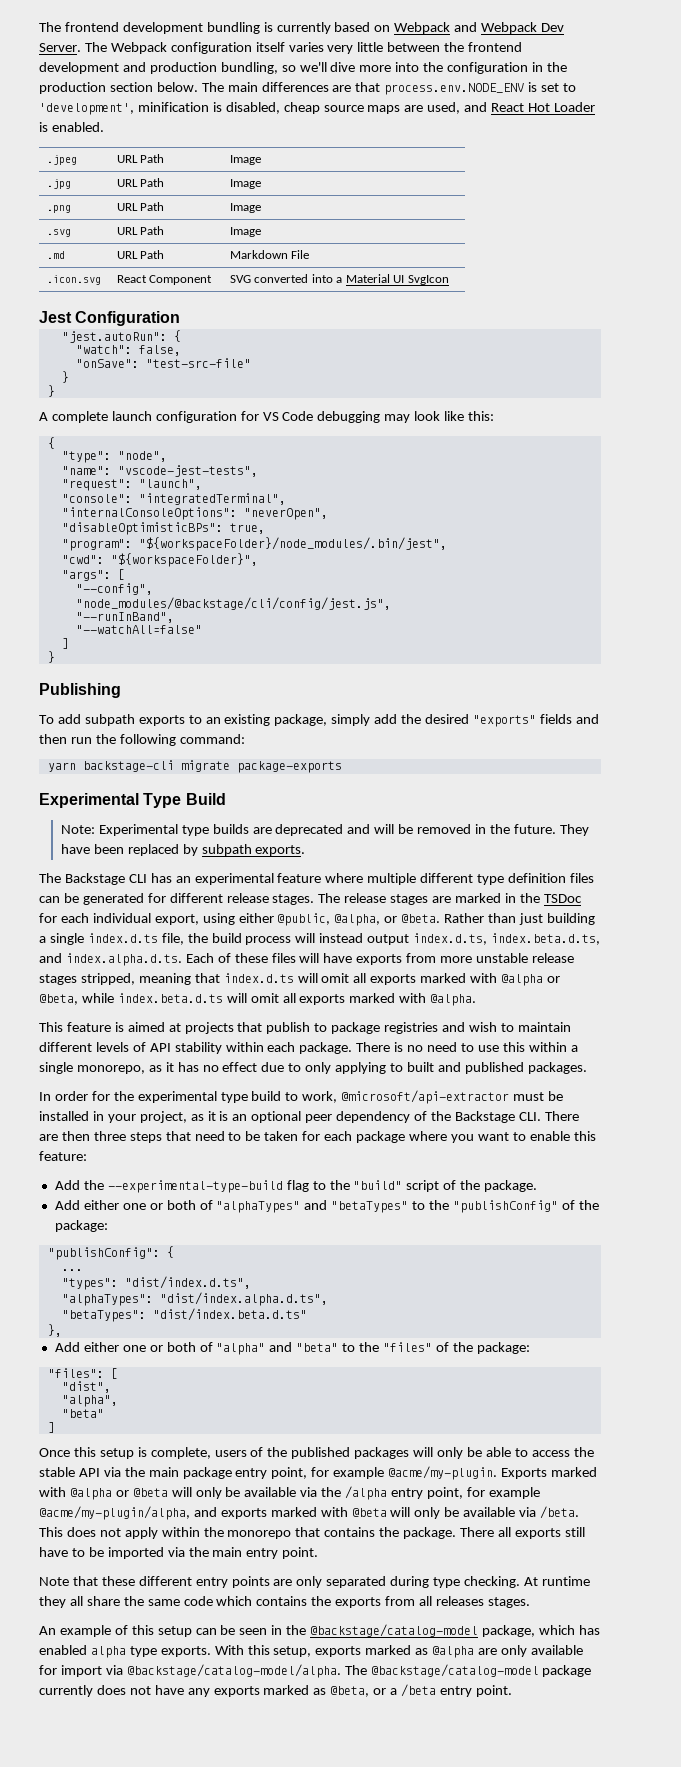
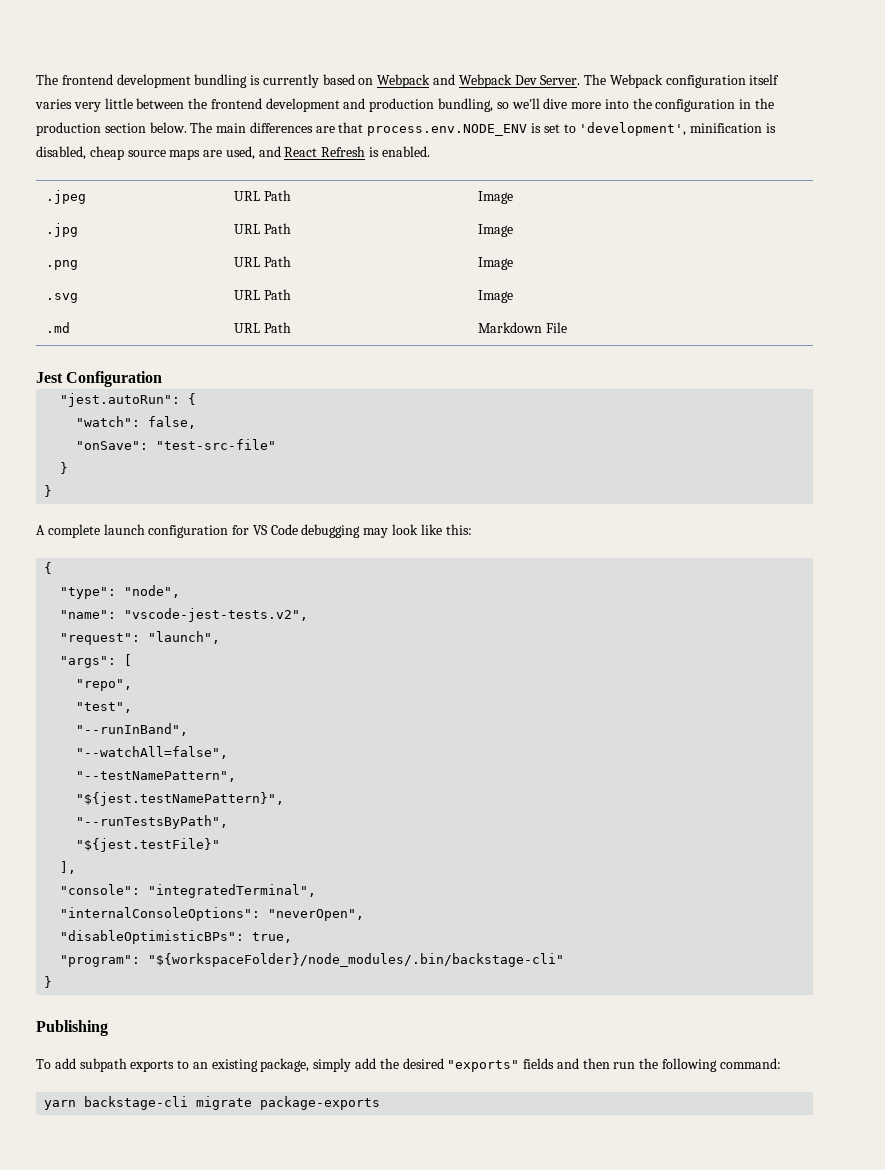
- The main differences are that process.env.NODE_ENV is set to 'development', minification is disabled, cheap source maps are used, and React Hot Loader is enabled.
+ The main differences are that process.env.NODE_ENV is set to 'development', minification is disabled, cheap source maps are used, and React Refresh is enabled.
- .icon.svg | React Component | SVG converted into a Material UI SvgIcon
- "name": "vscode-jest-tests",
+ "name": "vscode-jest-tests.v2",
+ "args": [
+ "repo",
+ "test",
+ "--runInBand",
+ "--watchAll=false",
+ "--testNamePattern",
+ "${jest.testNamePattern}",
+ "--runTestsByPath",
+ "${jest.testFile}"
+ ],
- "program": "${workspaceFolder}/node_modules/.bin/jest",
- "cwd": "${workspaceFolder}",
- "args": [
- "--config",
- "node_modules/@backstage/cli/config/jest.js",
- "--runInBand",
- "--watchAll=false"
- ]
+ "program": "${workspaceFolder}/node_modules/.bin/backstage-cli"
- Experimental Type Build
- Note: Experimental type builds are deprecated and will be removed in the future. They have been replaced by subpath exports.
- The Backstage CLI has an experimental feature where multiple different type definition files can be generated for different release stages. The release stages are marked in the TSDoc for each individual export, using either @public, @alpha, or @beta. Rather than just building a single index.d.ts file, the build process will instead output index.d.ts, index.beta.d.ts, and index.alpha.d.ts. Each of these files will have exports from more unstable release stages stripped, meaning that index.d.ts will omit all exports marked with @alpha or @beta, while index.beta.d.ts will omit all exports marked with @alpha.
- This feature is aimed at projects that publish to package registries and wish to maintain different levels of API stability within each package. There is no need to use this within a single monorepo, as it has no effect due to only applying to built and published packages.
- In order for the experimental type build to work, @microsoft/api-extractor must be installed in your project, as it is an optional peer dependency of the Backstage CLI. There are then three steps that need to be taken for each package where you want to enable this feature:
- Add the --experimental-type-build flag to the "build" script of the package.
- Add either one or both of "alphaTypes" and "betaTypes" to the "publishConfig" of the package:
- "publishConfig": {
- ...
- "types": "dist/index.d.ts",
- "alphaTypes": "dist/index.alpha.d.ts",
- "betaTypes": "dist/index.beta.d.ts"
- },
- Add either one or both of "alpha" and "beta" to the "files" of the package:
- "files": [
- "dist",
- "alpha",
- "beta"
- ]
- Once this setup is complete, users of the published packages will only be able to access the stable API via the main package entry point, for example @acme/my-plugin. Exports marked with @alpha or @beta will only be available via the /alpha entry point, for example @acme/my-plugin/alpha, and exports marked with @beta will only be available via /beta. This does not apply within the monorepo that contains the package. There all exports still have to be imported via the main entry point.
- Note that these different entry points are only separated during type checking. At runtime they all share the same code which contains the exports from all releases stages.
- An example of this setup can be seen in the @backstage/catalog-model package, which has enabled alpha type exports. With this setup, exports marked as @alpha are only available for import via @backstage/catalog-model/alpha. The @backstage/catalog-model package currently does not have any exports marked as @beta, or a /beta entry point.

